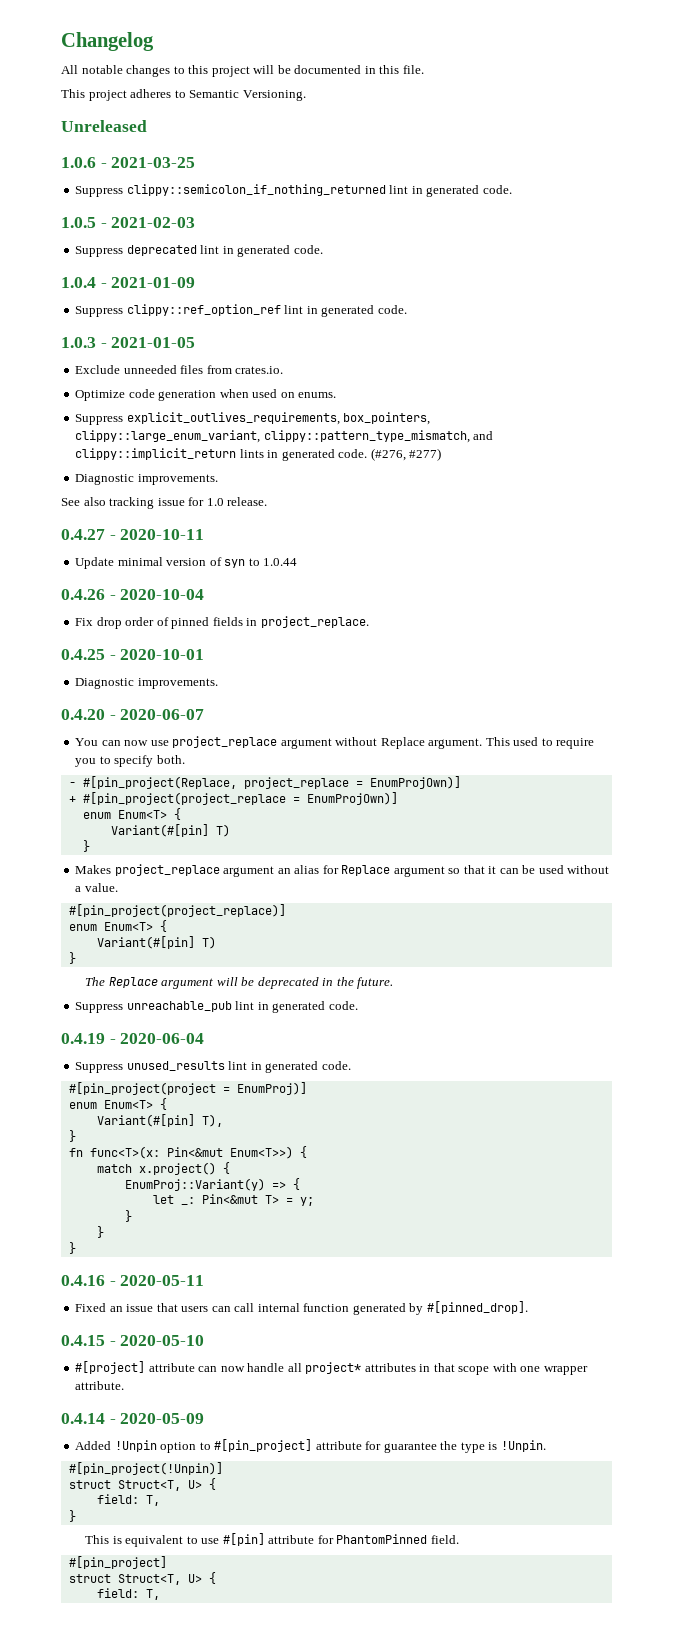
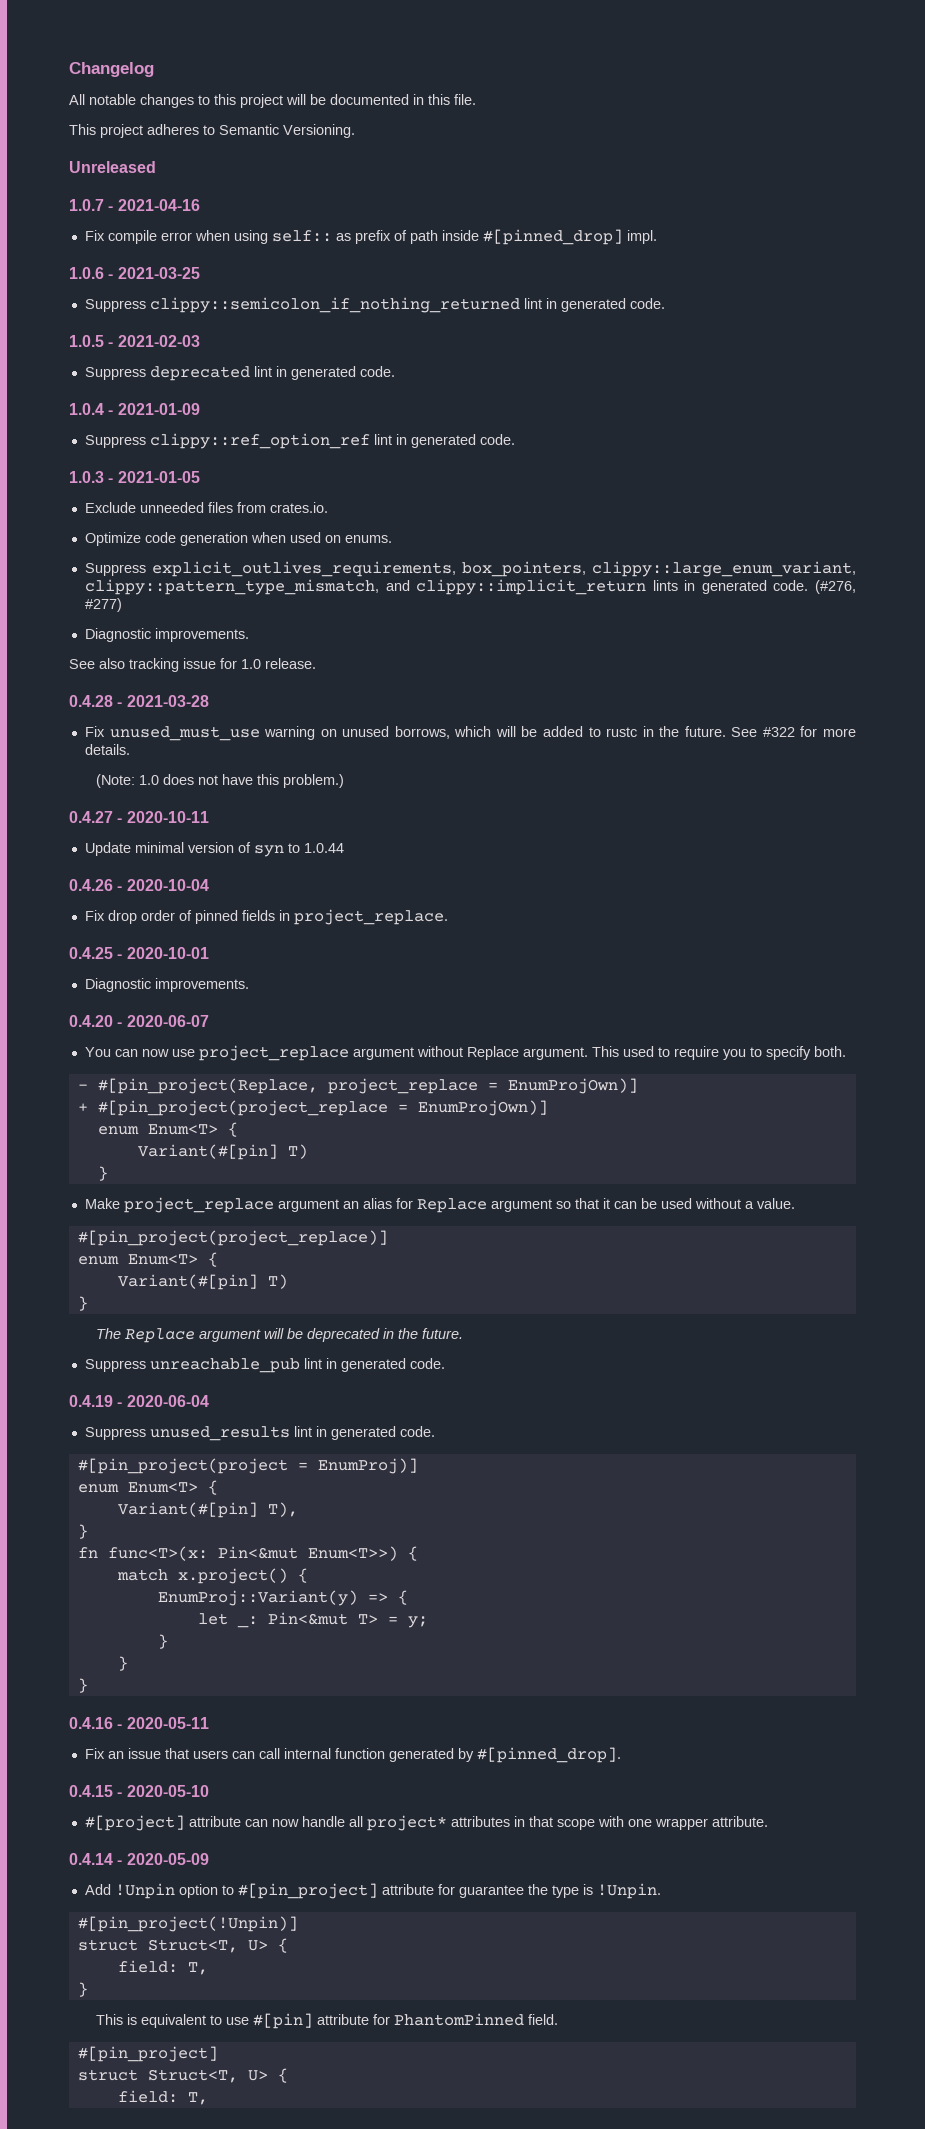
+ 1.0.7 - 2021-04-16
+ Fix compile error when using self:: as prefix of path inside #[pinned_drop] impl.
+ 0.4.28 - 2021-03-28
+ Fix unused_must_use warning on unused borrows, which will be added to rustc in the future. See #322 for more details.
+ (Note: 1.0 does not have this problem.)
- Makes project_replace argument an alias for Replace argument so that it can be used without a value.
+ Make project_replace argument an alias for Replace argument so that it can be used without a value.
- Fixed an issue that users can call internal function generated by #[pinned_drop].
+ Fix an issue that users can call internal function generated by #[pinned_drop].
- Added !Unpin option to #[pin_project] attribute for guarantee the type is !Unpin.
+ Add !Unpin option to #[pin_project] attribute for guarantee the type is !Unpin.

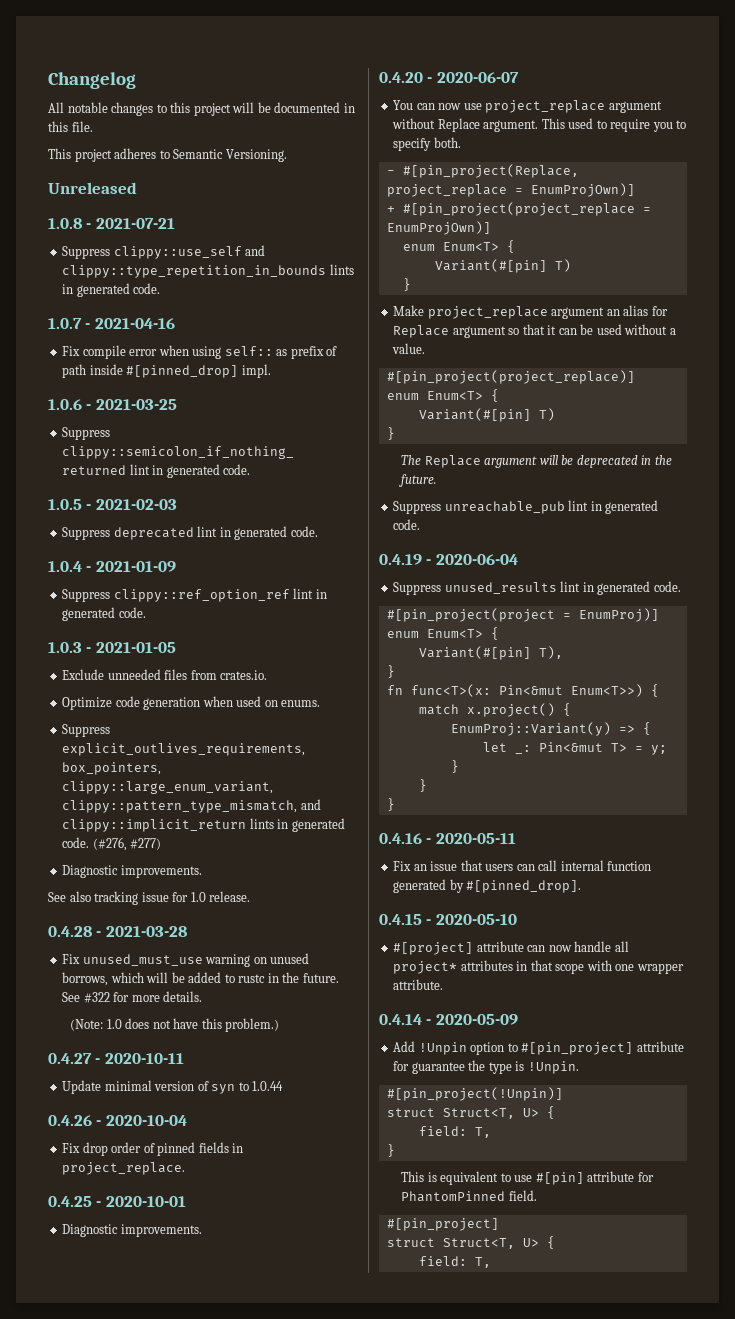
+ 1.0.8 - 2021-07-21
+ Suppress clippy::use_self and clippy::type_repetition_in_bounds lints in generated code.

